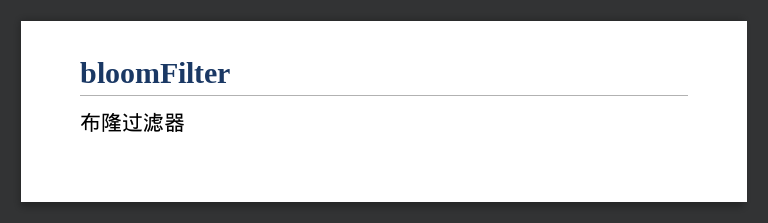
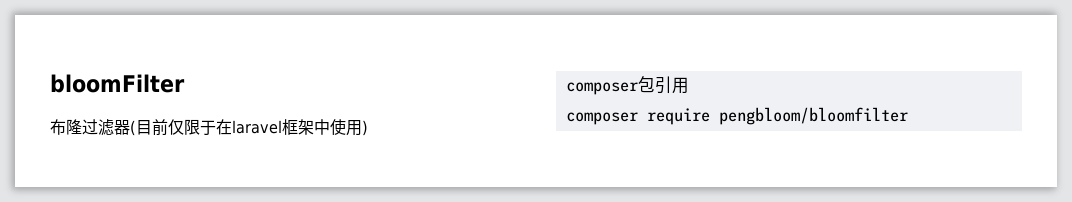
- 布隆过滤器
+ 布隆过滤器(目前仅限于在laravel框架中使用)
+ composer包引用
+ composer require pengbloom/bloomfilter

